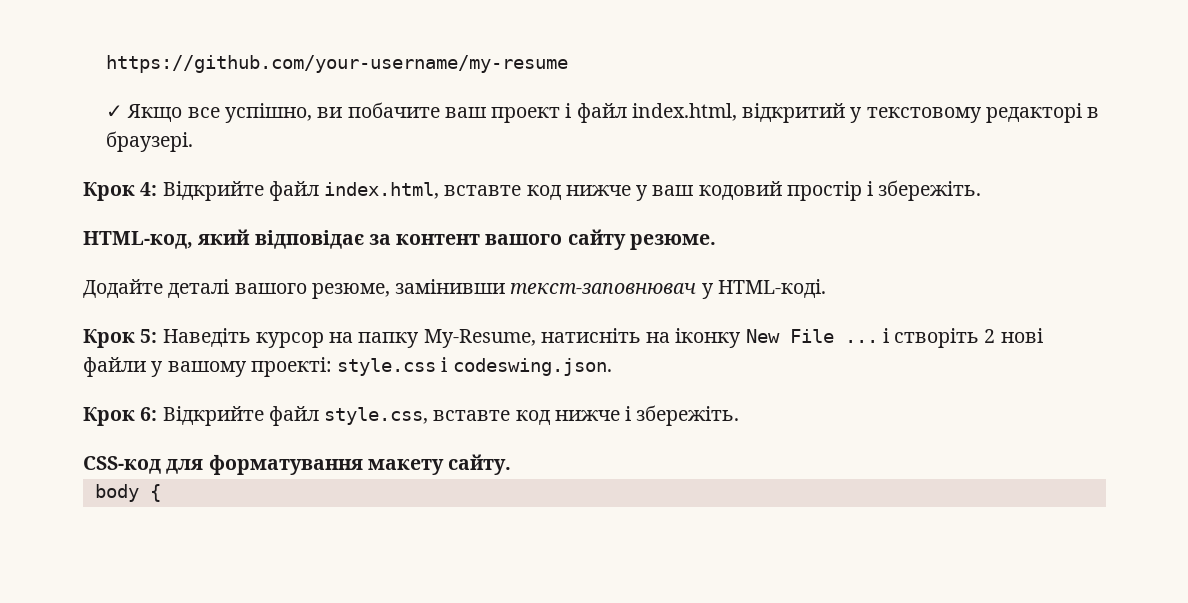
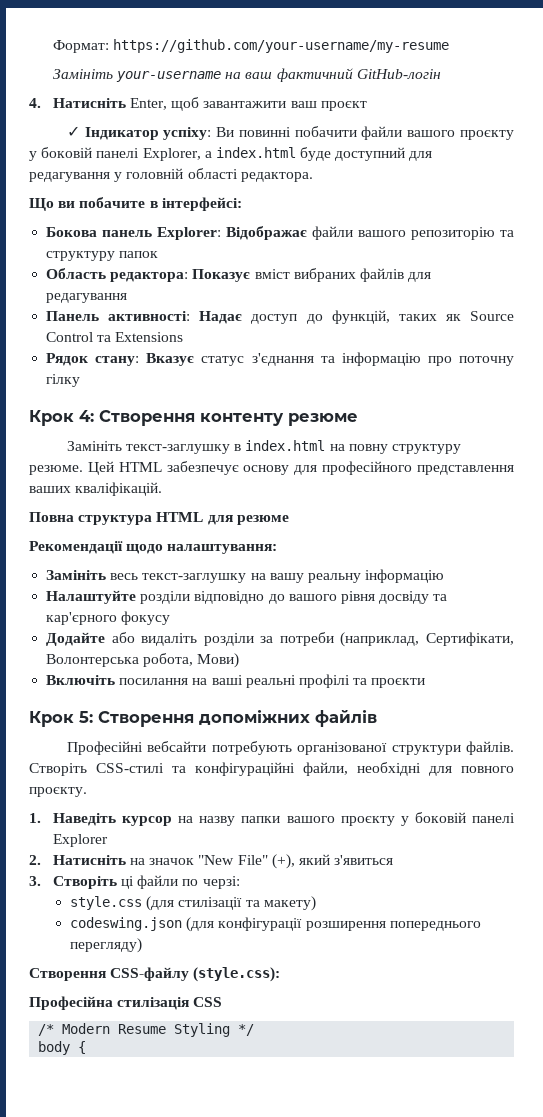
- https://github.com/your-username/my-resume
+ Формат: https://github.com/your-username/my-resume
- ✓ Якщо все успішно, ви побачите ваш проект і файл index.html, відкритий у текстовому редакторі в браузері.
- Крок 4: Відкрийте файл index.html, вставте код нижче у ваш кодовий простір і збережіть.
- HTML-код, який відповідає за контент вашого сайту резюме.
- Додайте деталі вашого резюме, замінивши текст-заповнювач у HTML-коді.
- Крок 5: Наведіть курсор на папку My-Resume, натисніть на іконку New File ... і створіть 2 нові файли у вашому проекті: style.css і codeswing.json.
- Крок 6: Відкрийте файл style.css, вставте код нижче і збережіть.
- CSS-код для форматування макету сайту.
+ Замініть your-username на ваш фактичний GitHub-логін
+ 4. Натисніть Enter, щоб завантажити ваш проєкт
+ ✓ Індикатор успіху: Ви повинні побачити файли вашого проєкту у боковій панелі Explorer, а index.html буде доступний для редагування у головній області редактора.
+ Що ви побачите в інтерфейсі:
+ Бокова панель Explorer: Відображає файли вашого репозиторію та структуру папок
+ Область редактора: Показує вміст вибраних файлів для редагування
+ Панель активності: Надає доступ до функцій, таких як Source Control та Extensions
+ Рядок стану: Вказує статус з'єднання та інформацію про поточну гілку
+ Крок 4: Створення контенту резюме
+ Замініть текст-заглушку в index.html на повну структуру резюме. Цей HTML забезпечує основу для професійного представлення ваших кваліфікацій.
+ Повна структура HTML для резюме
+ Рекомендації щодо налаштування:
+ Замініть весь текст-заглушку на вашу реальну інформацію
+ Налаштуйте розділи відповідно до вашого рівня досвіду та кар'єрного фокусу
+ Додайте або видаліть розділи за потреби (наприклад, Сертифікати, Волонтерська робота, Мови)
+ Включіть посилання на ваші реальні профілі та проєкти
+ Крок 5: Створення допоміжних файлів
+ Професійні вебсайти потребують організованої структури файлів. Створіть CSS-стилі та конфігураційні файли, необхідні для повного проєкту.
+ 1. Наведіть курсор на назву папки вашого проєкту у боковій панелі Explorer
+ 2. Натисніть на значок "New File" (+), який з'явиться
+ 3. Створіть ці файли по черзі:
+ style.css (для стилізації та макету)
+ codeswing.json (для конфігурації розширення попереднього перегляду)
+ Створення CSS-файлу (style.css):
+ Професійна стилізація CSS
+ /* Modern Resume Styling */

